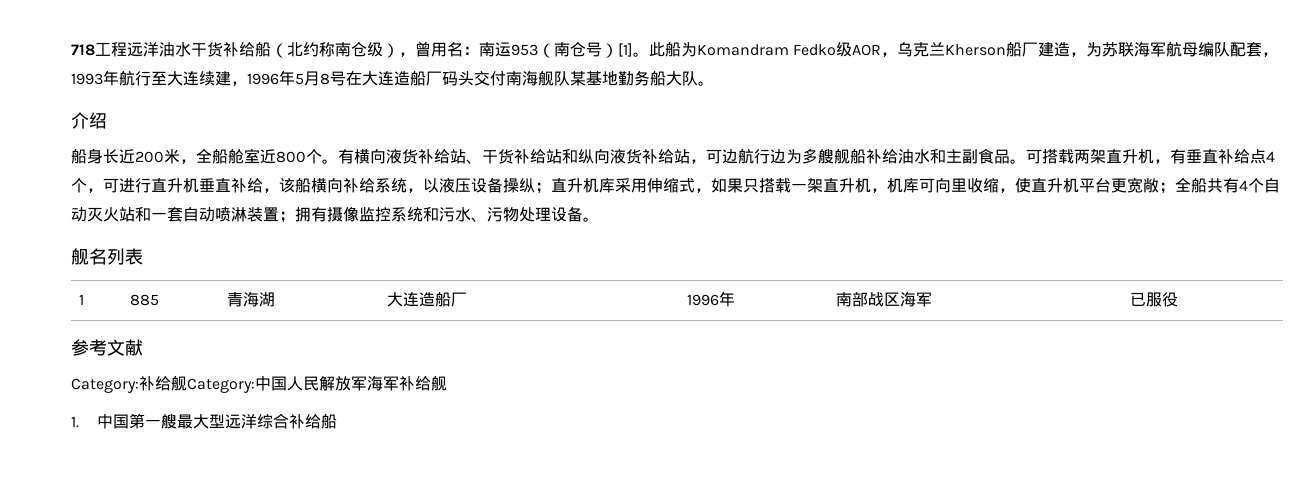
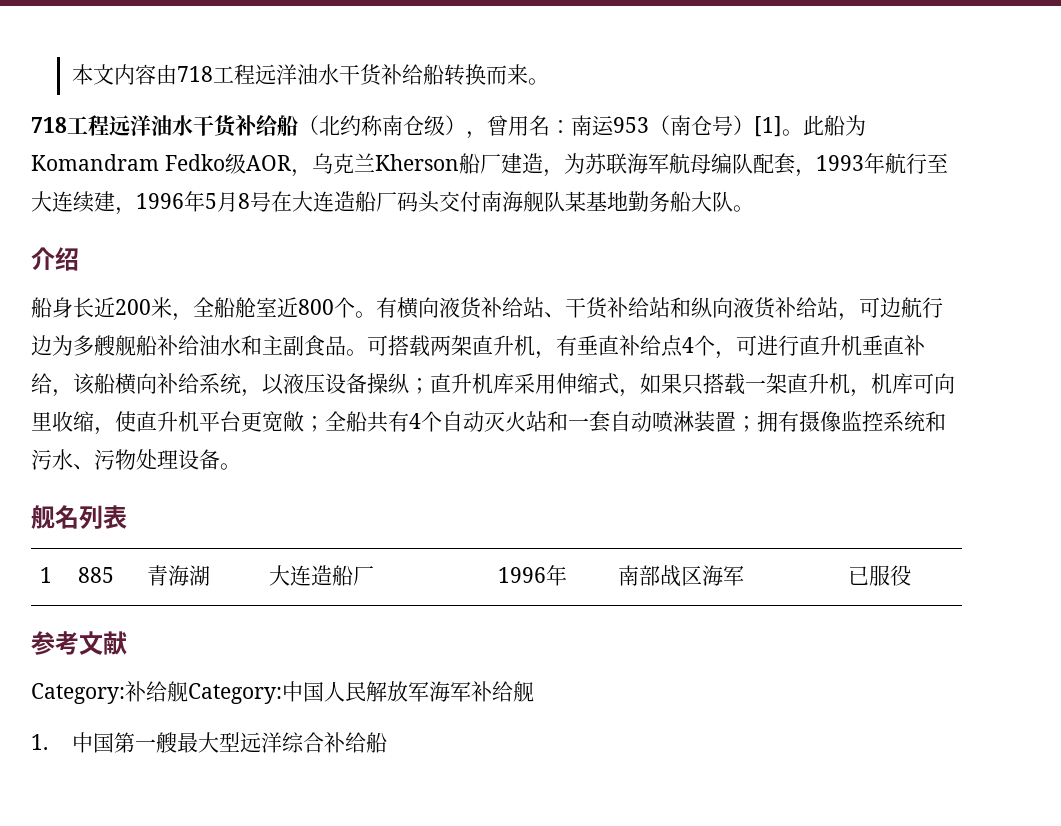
+ 本文内容由718工程远洋油水干货补给船转换而来。

